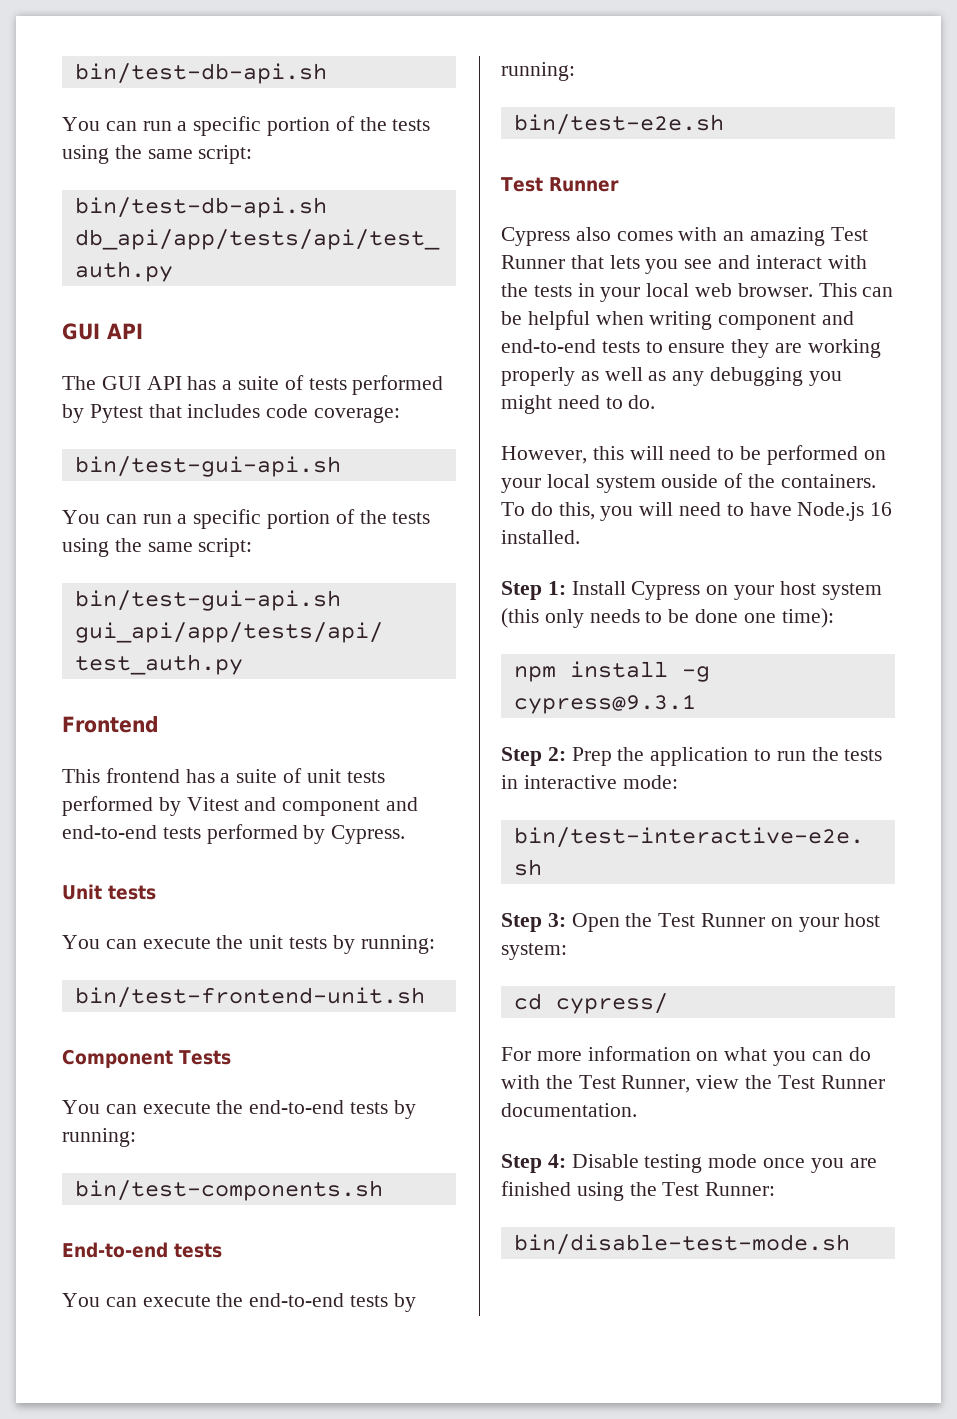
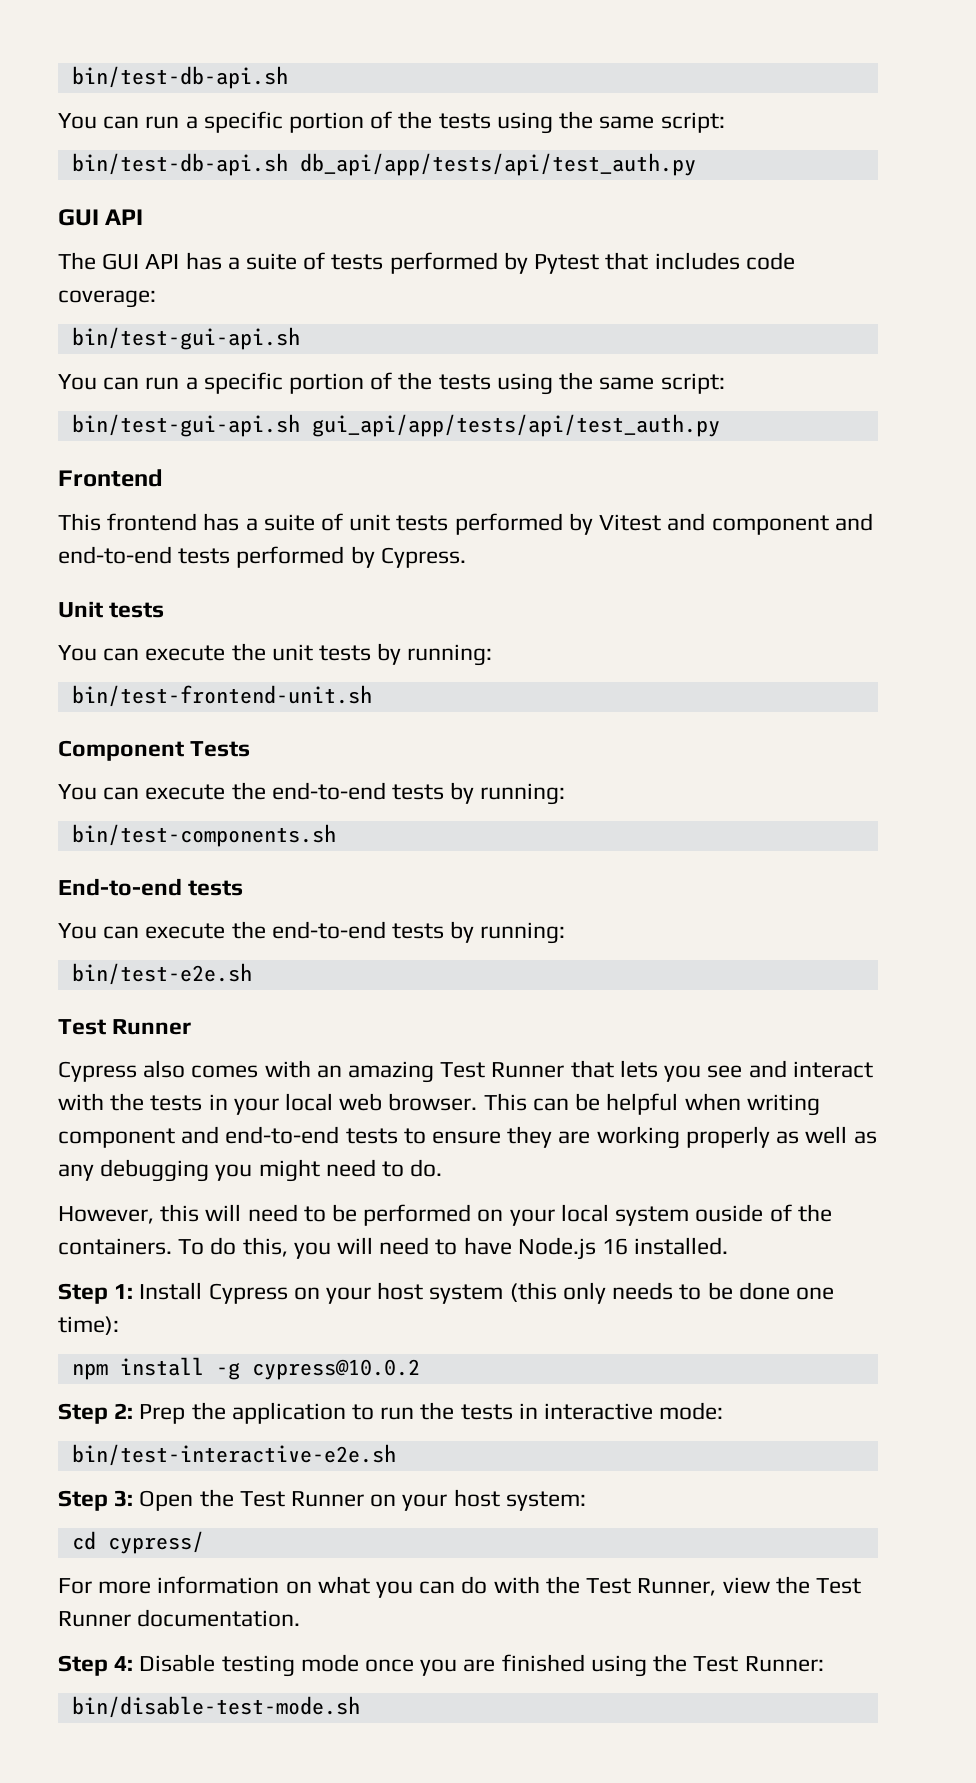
- npm install -g cypress@9.3.1
+ npm install -g cypress@10.0.2

